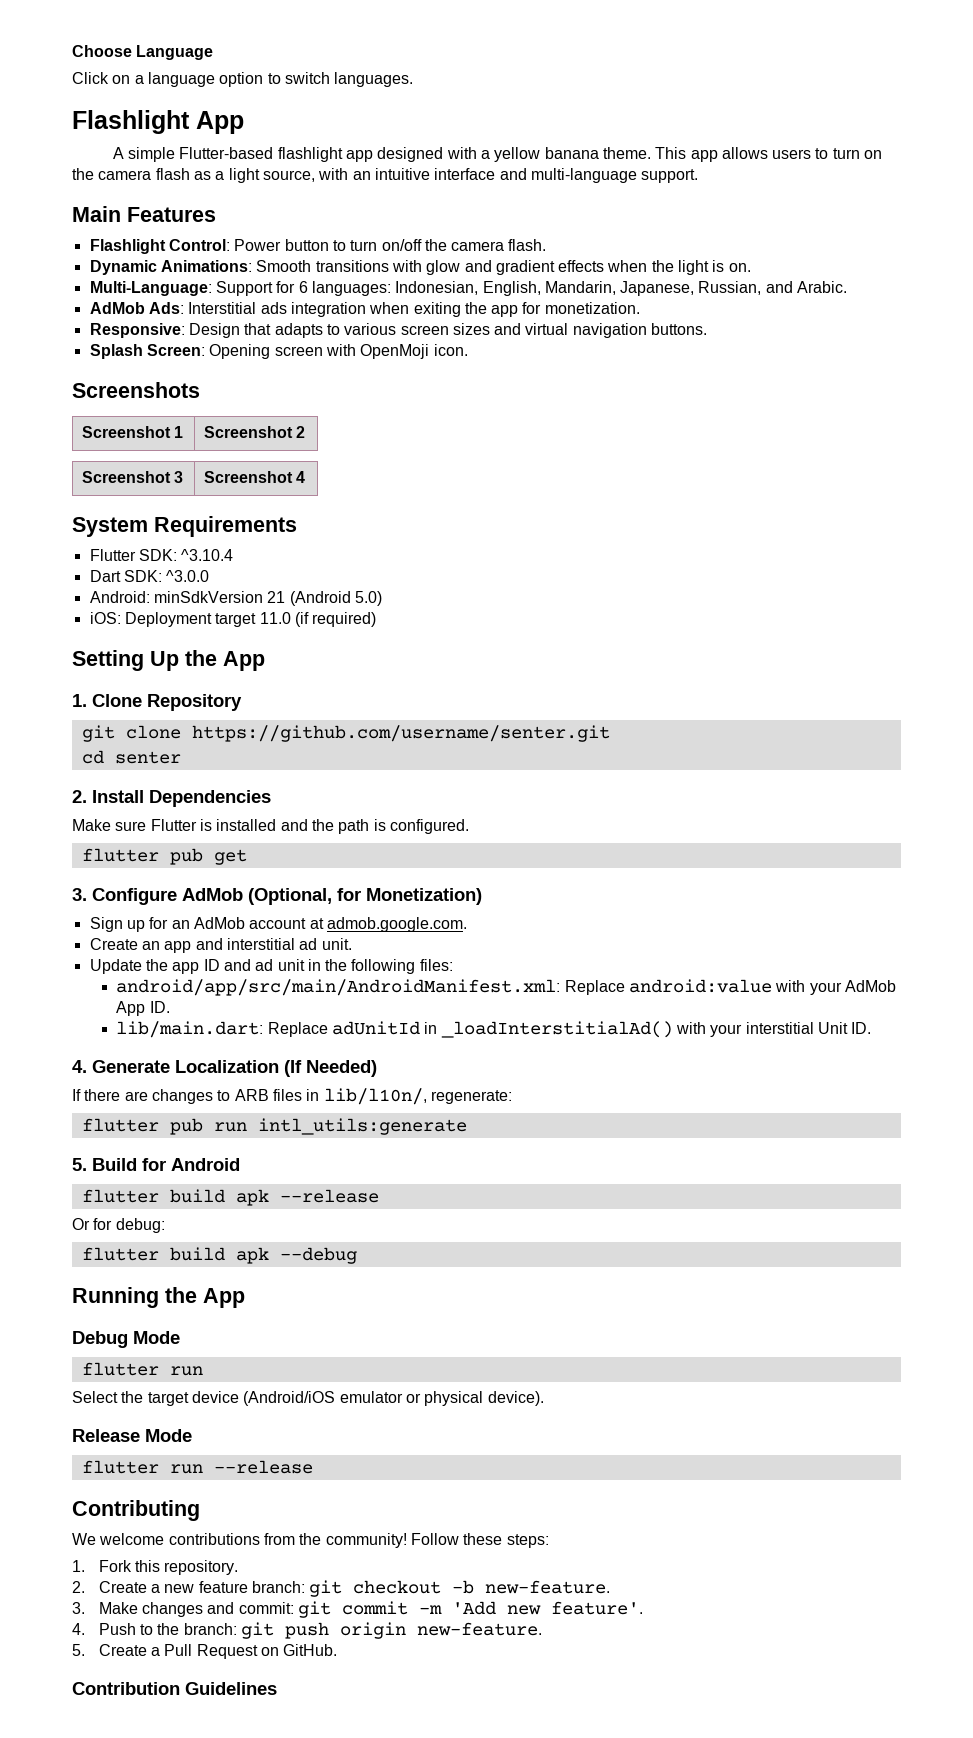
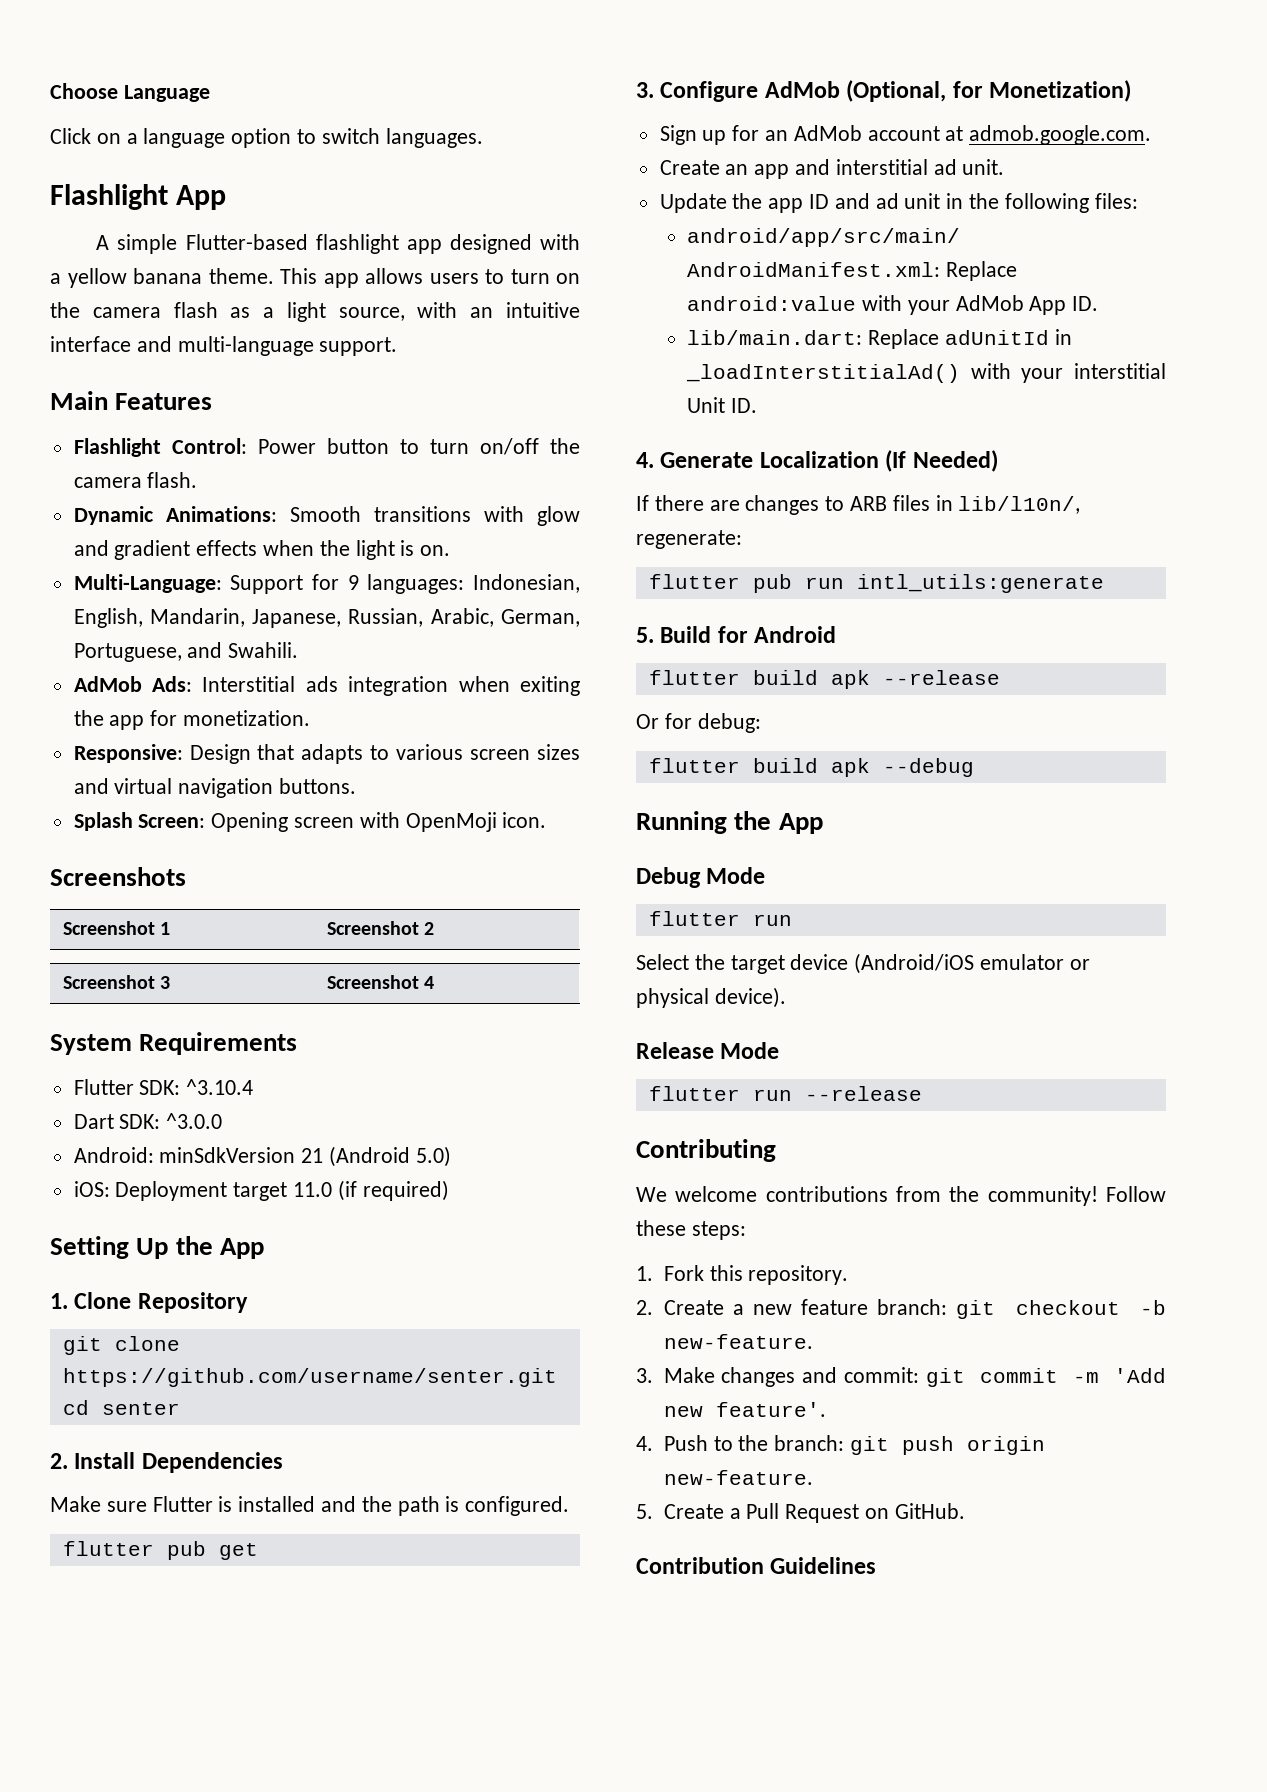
- Multi-Language: Support for 6 languages: Indonesian, English, Mandarin, Japanese, Russian, and Arabic.
+ Multi-Language: Support for 9 languages: Indonesian, English, Mandarin, Japanese, Russian, Arabic, German, Portuguese, and Swahili.

